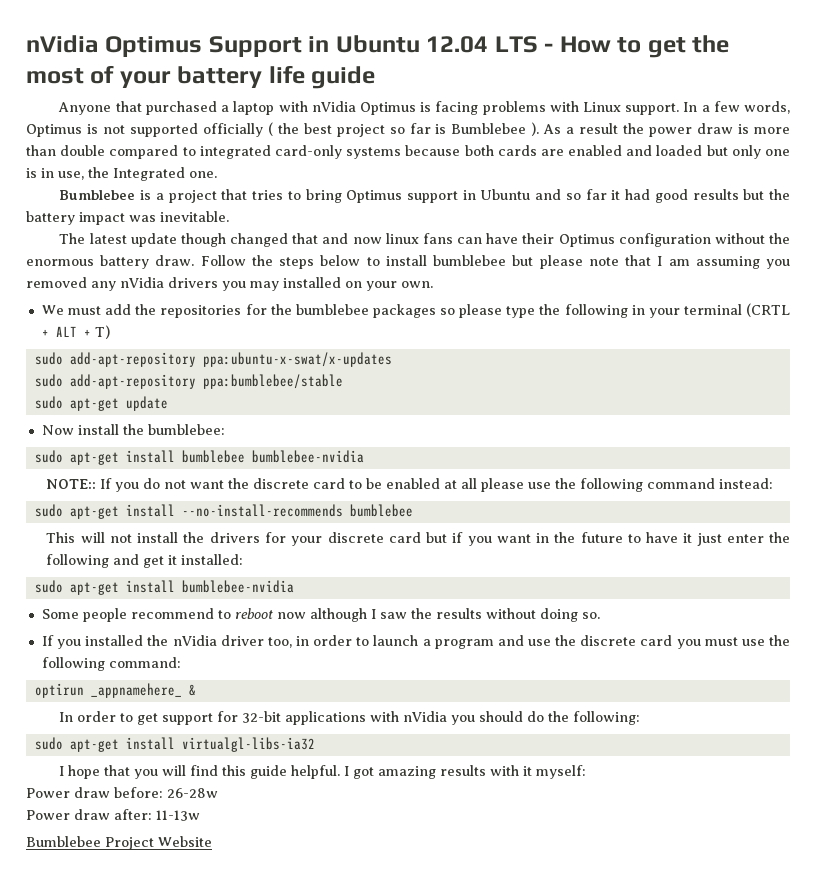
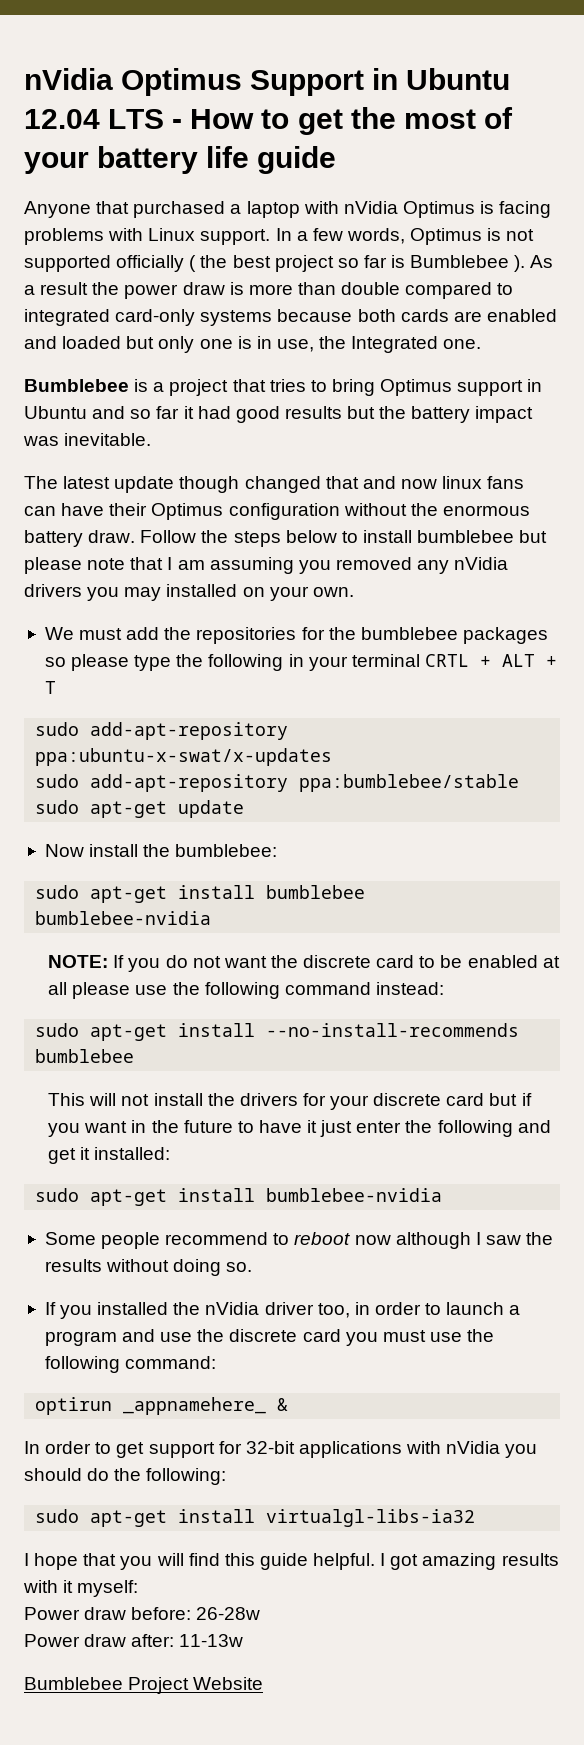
- We must add the repositories for the bumblebee packages so please type the following in your terminal (CRTL + ALT + T)
+ We must add the repositories for the bumblebee packages so please type the following in your terminal CRTL + ALT + T
- NOTE:: If you do not want the discrete card to be enabled at all please use the following command instead:
+ NOTE: If you do not want the discrete card to be enabled at all please use the following command instead:

